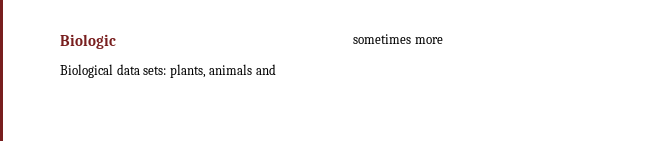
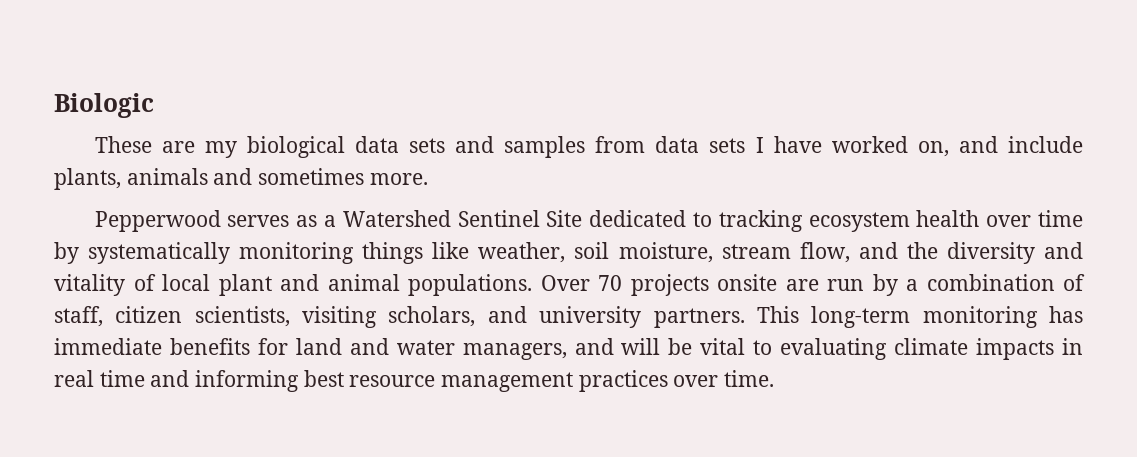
- Biological data sets: plants, animals and sometimes more
+ These are my biological data sets and samples from data sets I have worked on, and include plants, animals and sometimes more.
+ Pepperwood serves as a Watershed Sentinel Site dedicated to tracking ecosystem health over time by systematically monitoring things like weather, soil moisture, stream flow, and the diversity and vitality of local plant and animal populations. Over 70 projects onsite are run by a combination of staff, citizen scientists, visiting scholars, and university partners. This long-term monitoring has immediate benefits for land and water managers, and will be vital to evaluating climate impacts in real time and informing best resource management practices over time.

